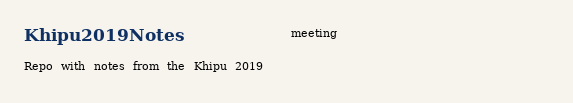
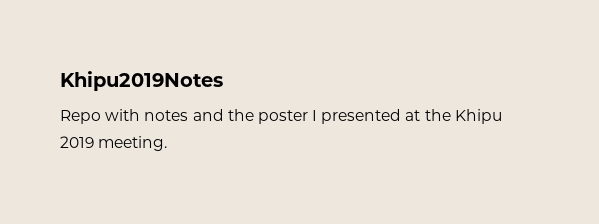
- Repo with notes from the Khipu 2019 meeting
+ Repo with notes and the poster I presented at the Khipu 2019 meeting.

